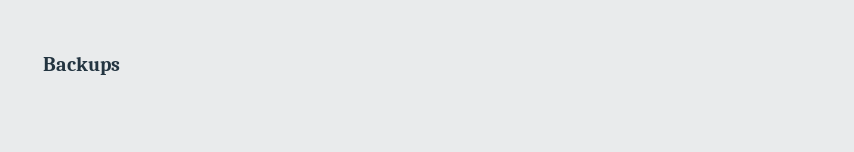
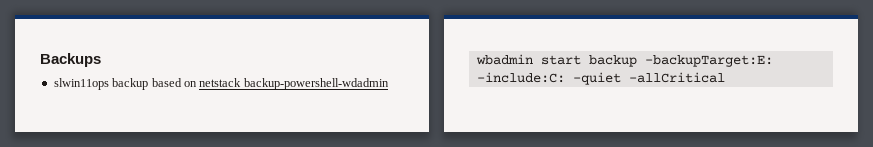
+ slwin11ops backup based on netstack backup-powershell-wdadmin
+ wbadmin start backup -backupTarget:E: -include:C: -quiet -allCritical

